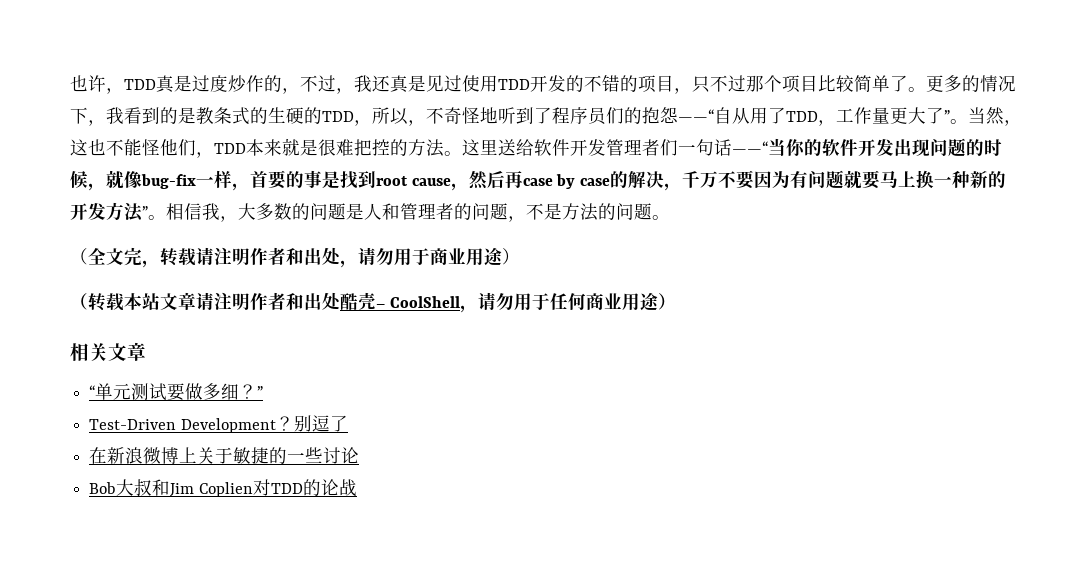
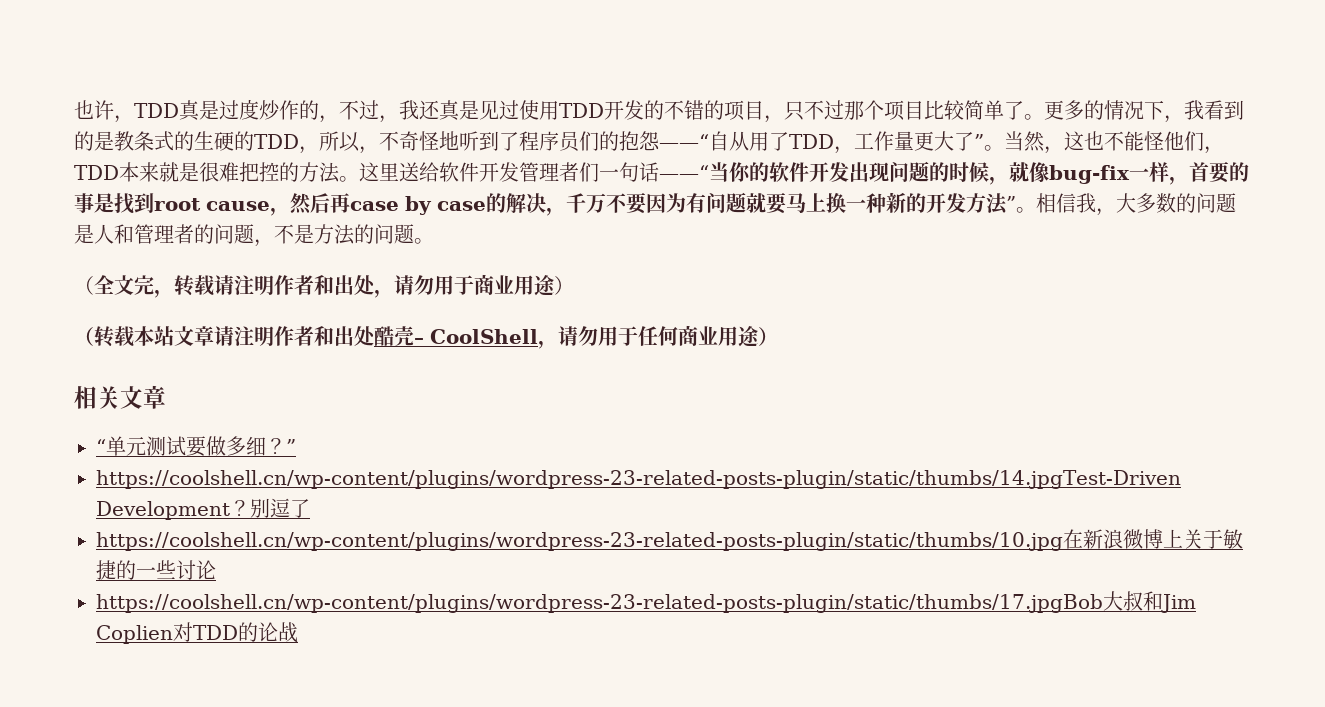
- Test-Driven Development？
+ https://coolshell.cn/wp-content/plugins/wordpress-23-related-posts-plugin/static/thumbs/14.jpgTest-Driven Development？
- 在新浪微博上关于敏捷的一些讨论
+ https://coolshell.cn/wp-content/plugins/wordpress-23-related-posts-plugin/static/thumbs/10.jpg在新浪微博上关于敏捷的一些讨论
- Bob大叔和Jim Coplien对TDD的论战
+ https://coolshell.cn/wp-content/plugins/wordpress-23-related-posts-plugin/static/thumbs/17.jpgBob大叔和Jim Coplien对TDD的论战

